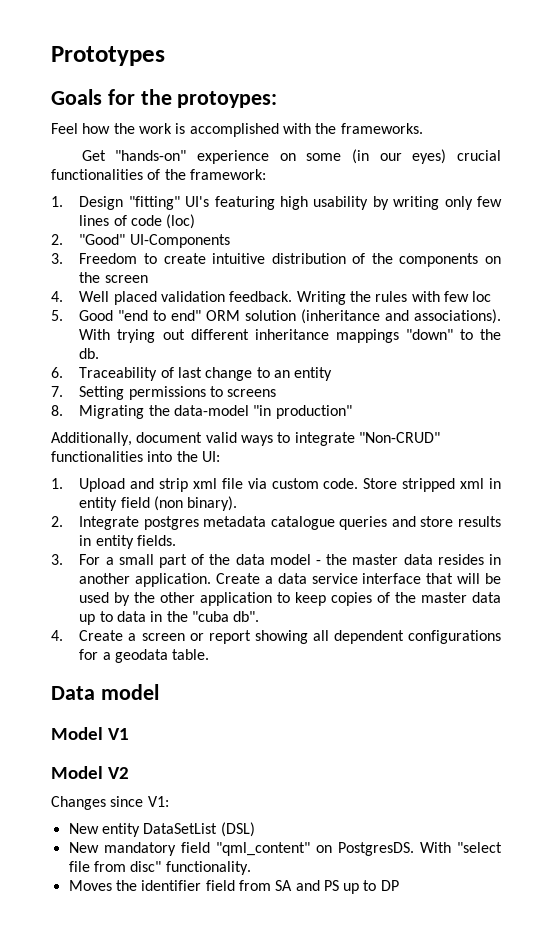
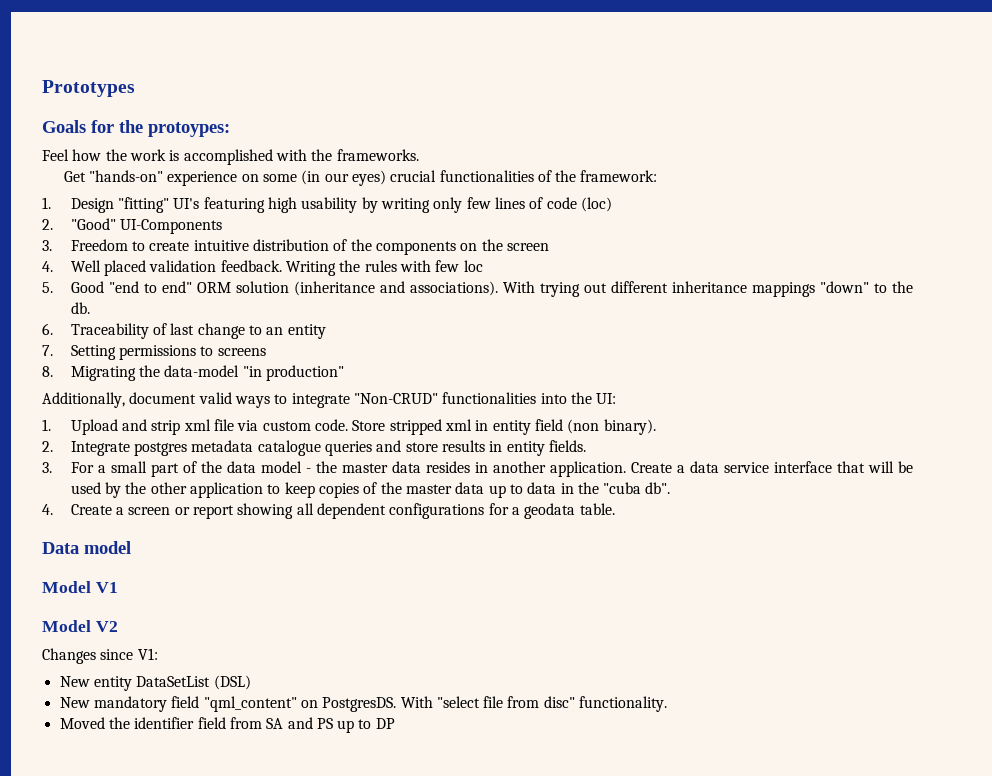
- Moves the identifier field from SA and PS up to DP
+ Moved the identifier field from SA and PS up to DP

